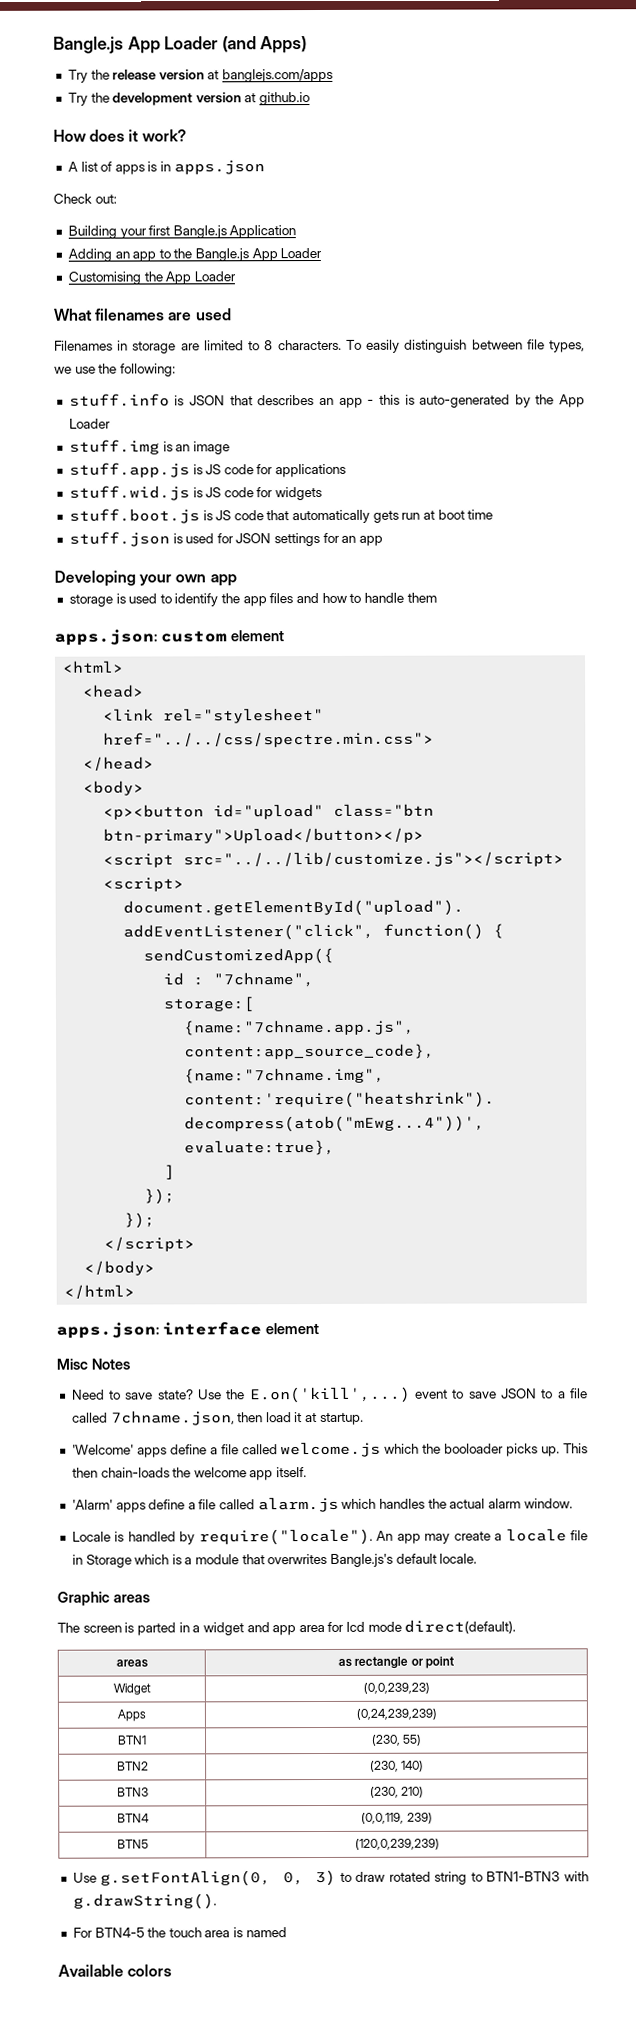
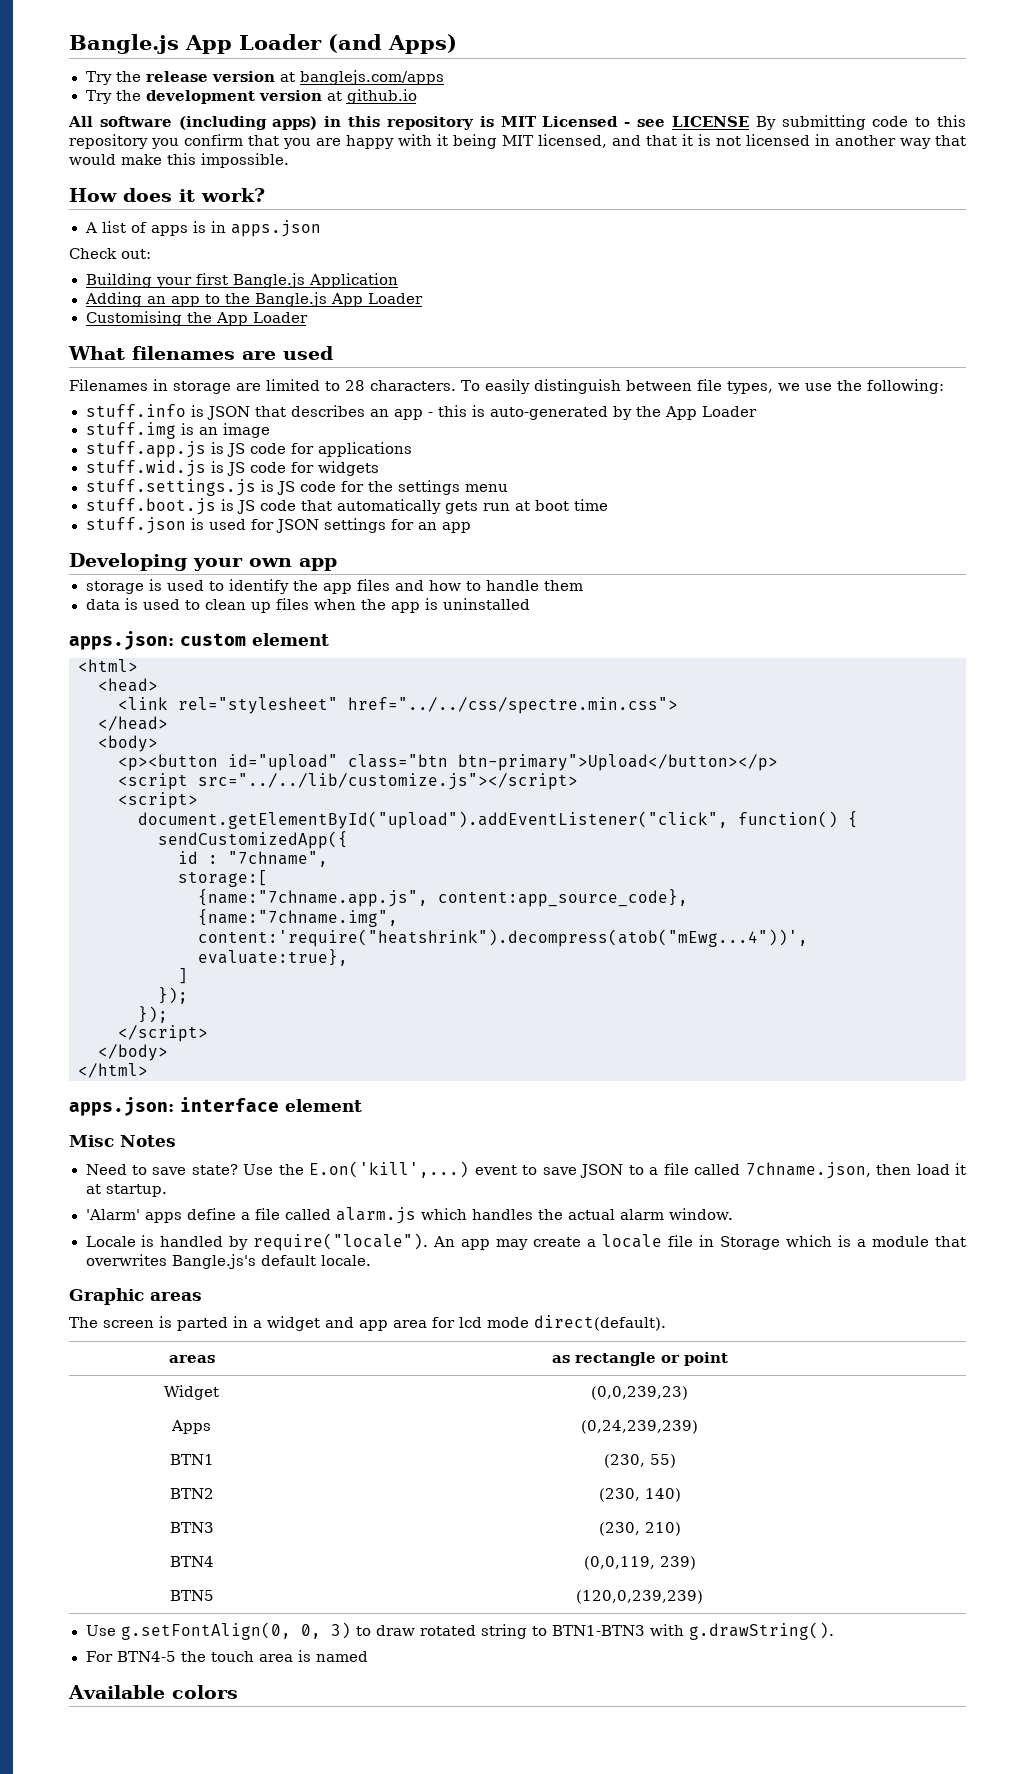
+ All software (including apps) in this repository is MIT Licensed - see LICENSE By submitting code to this repository you confirm that you are happy with it being MIT licensed, and that it is not licensed in another way that would make this impossible.
- Filenames in storage are limited to 8 characters.
+ Filenames in storage are limited to 28 characters.
+ stuff.settings.js is JS code for the settings menu
+ data is used to clean up files when the app is uninstalled
- 'Welcome' apps define a file called welcome.js which the booloader picks up. This then chain-loads the welcome app itself.

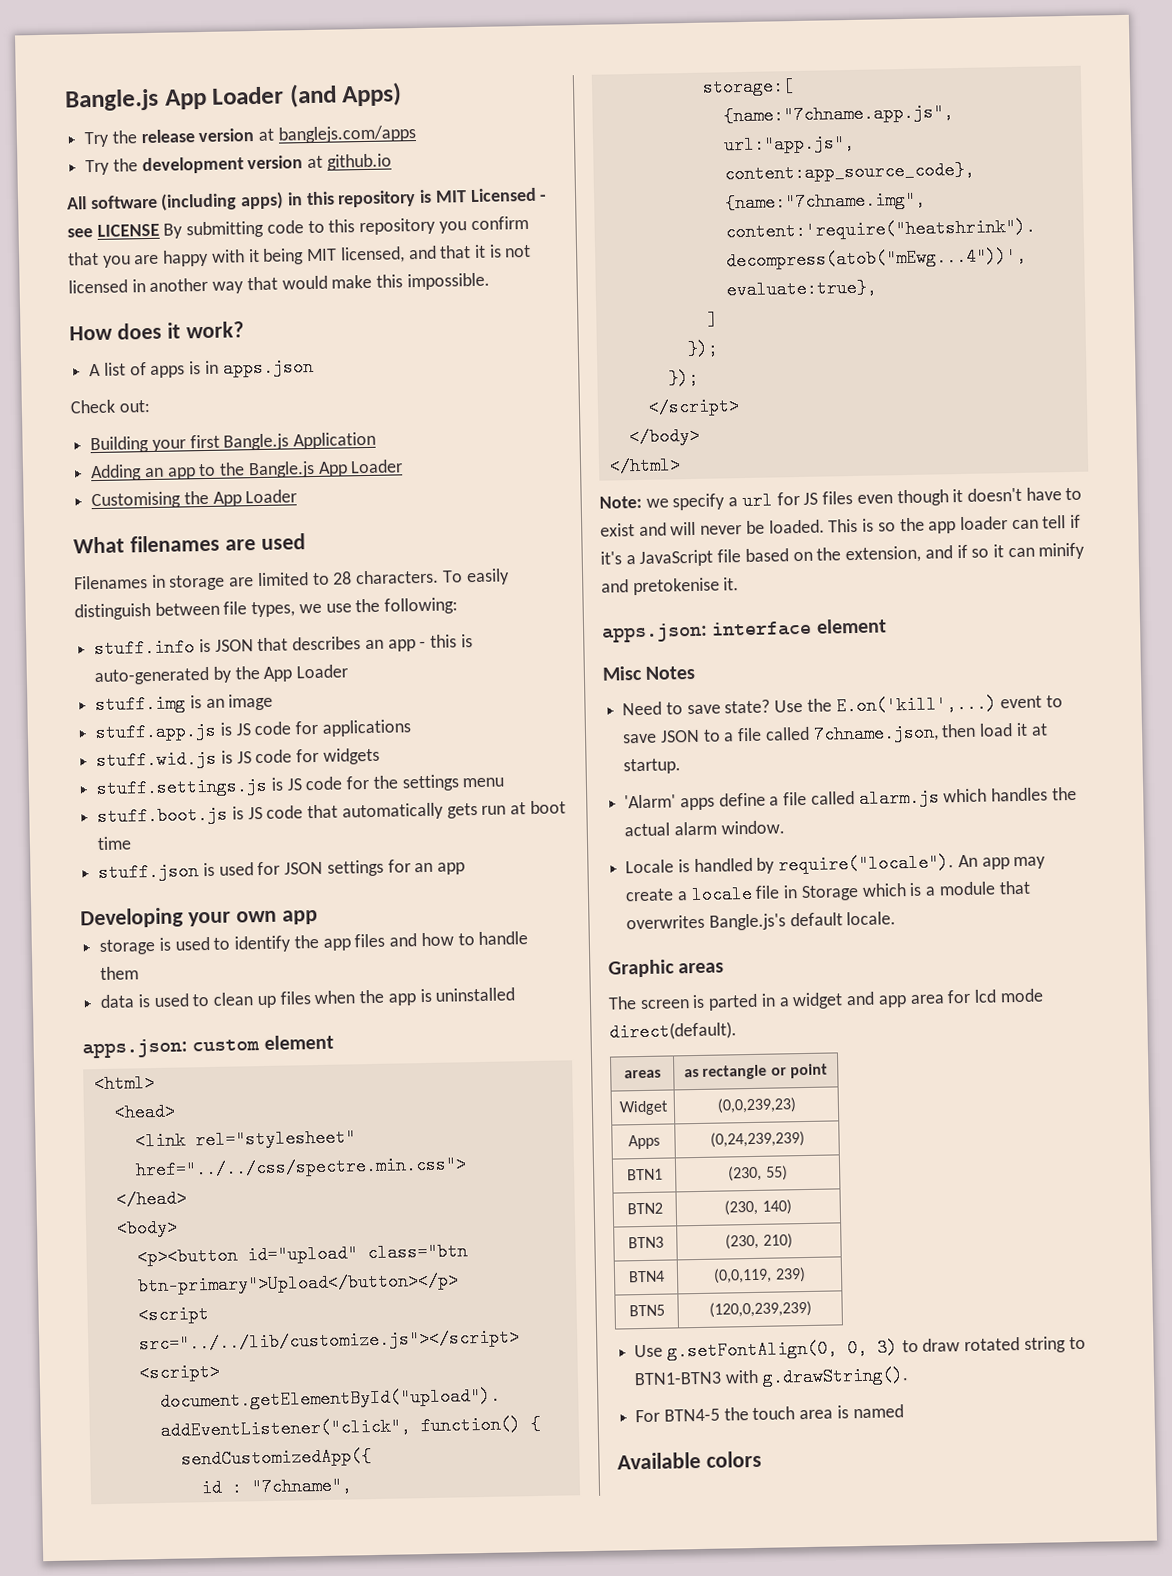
- {name:"7chname.app.js", content:app_source_code},
+ {name:"7chname.app.js", url:"app.js", content:app_source_code},
+ Note: we specify a url for JS files even though it doesn't have to exist and will never be loaded. This is so the app loader can tell if it's a JavaScript file based on the extension, and if so it can minify and pretokenise it.

